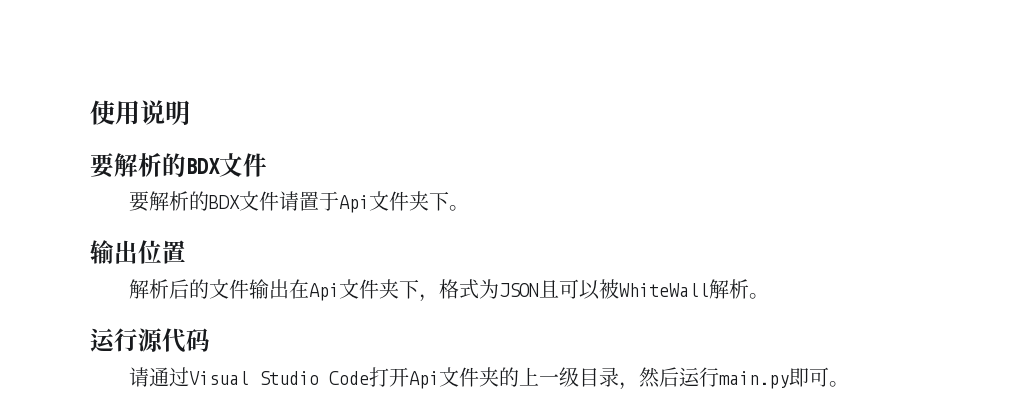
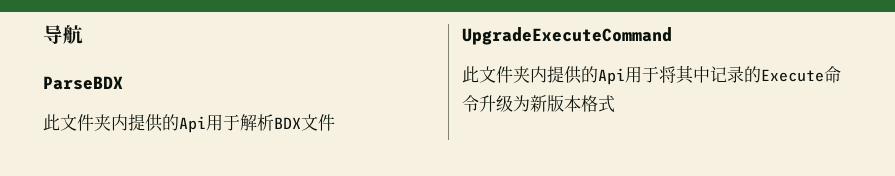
- 使用说明
- 要解析的BDX文件
- 要解析的BDX文件请置于Api文件夹下。
- 输出位置
- 解析后的文件输出在Api文件夹下，格式为JSON且可以被WhiteWall解析。
- 运行源代码
- 请通过Visual Studio Code打开Api文件夹的上一级目录，然后运行main.py即可。
+ 导航
+ ParseBDX
+ 此文件夹内提供的Api用于解析BDX文件
+ UpgradeExecuteCommand
+ 此文件夹内提供的Api用于将其中记录的Execute命令升级为新版本格式

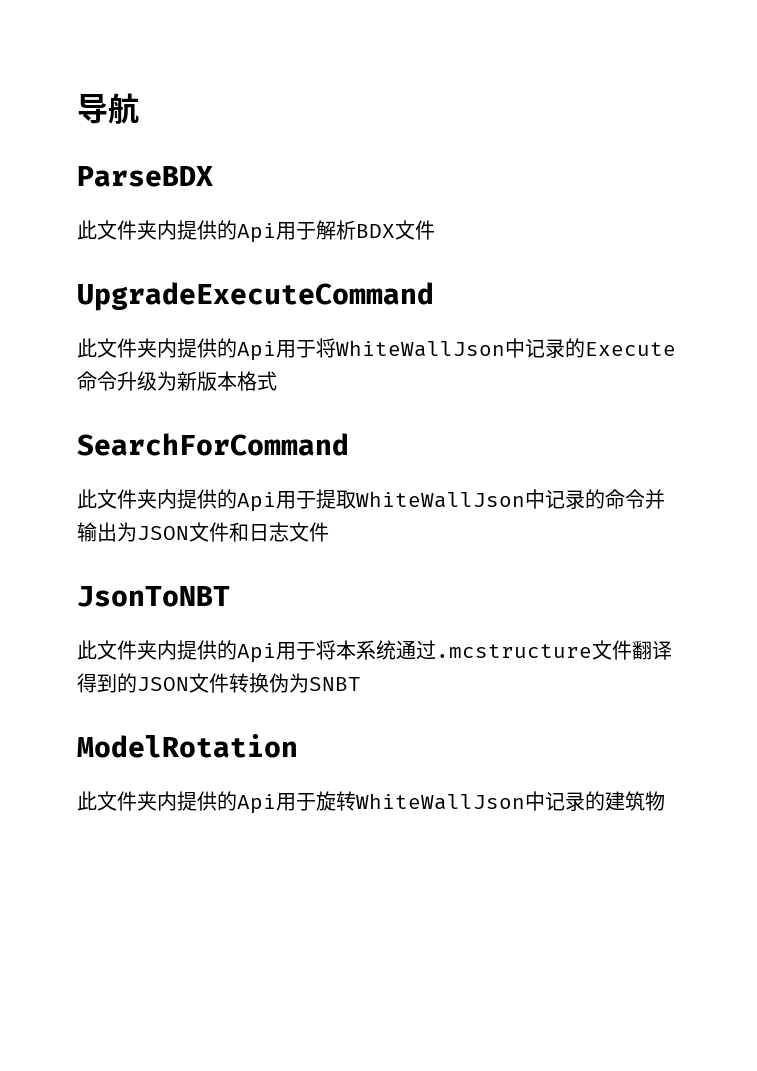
- 此文件夹内提供的Api用于将其中记录的Execute命令升级为新版本格式
+ 此文件夹内提供的Api用于将WhiteWallJson中记录的Execute命令升级为新版本格式
+ SearchForCommand
+ 此文件夹内提供的Api用于提取WhiteWallJson中记录的命令并输出为JSON文件和日志文件
+ JsonToNBT
+ 此文件夹内提供的Api用于将本系统通过.mcstructure文件翻译得到的JSON文件转换伪为SNBT
+ ModelRotation
+ 此文件夹内提供的Api用于旋转WhiteWallJson中记录的建筑物

